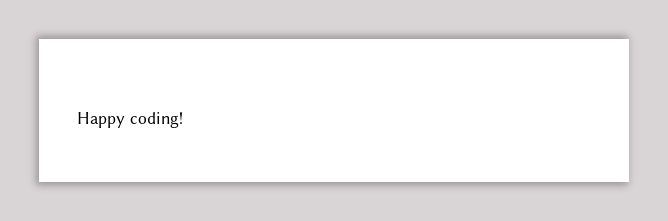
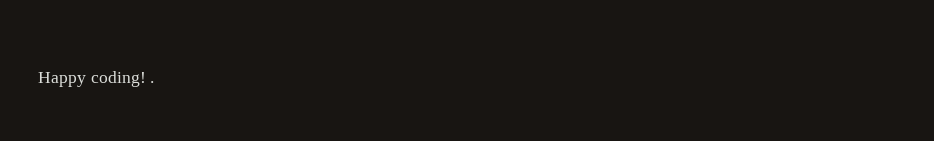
- Happy coding!
+ Happy coding! .

